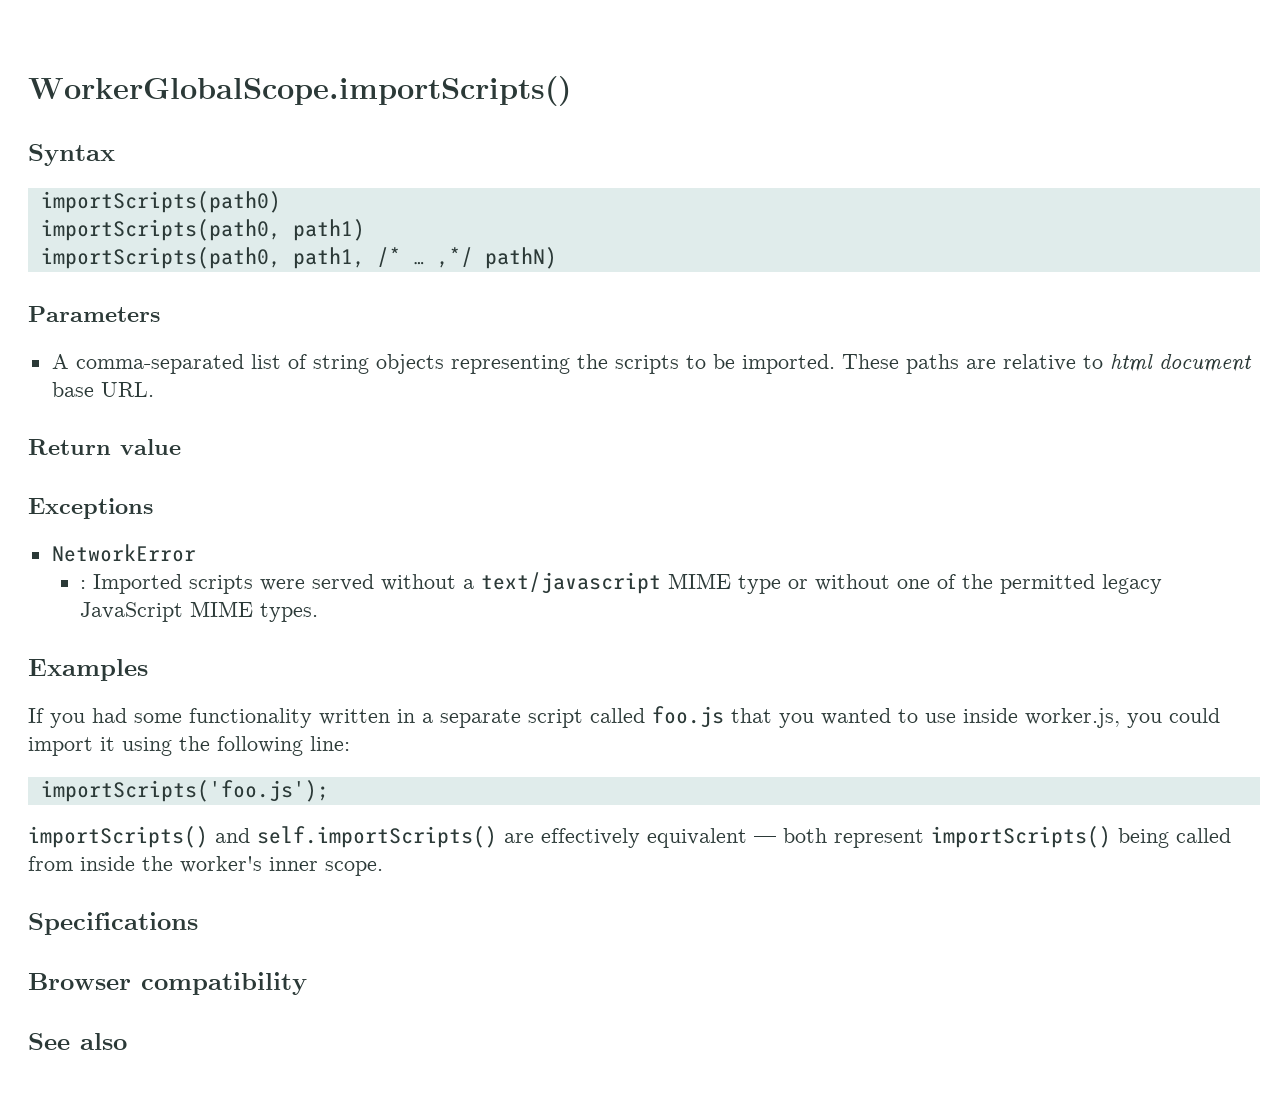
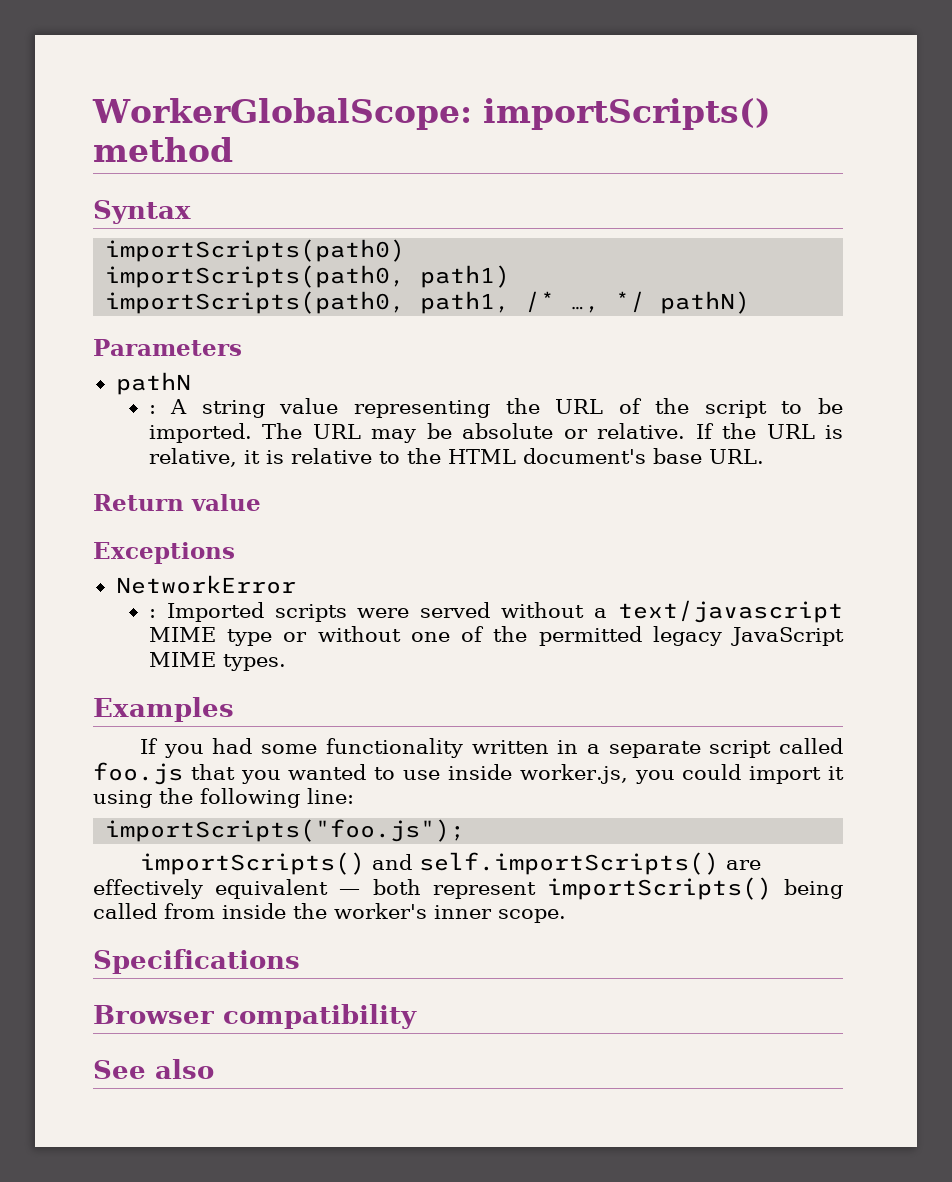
- WorkerGlobalScope.importScripts()
+ WorkerGlobalScope: importScripts() method
- importScripts(path0, path1, /* … ,*/ pathN)
+ importScripts(path0, path1, /* …, */ pathN)
- A comma-separated list of string objects representing the scripts to be imported. These paths are relative to html document base URL.
+ pathN
+ : A string value representing the URL of the script to be imported. The URL may be absolute or relative. If the URL is relative, it is relative to the HTML document's base URL.
- importScripts('foo.js');
+ importScripts("foo.js");

